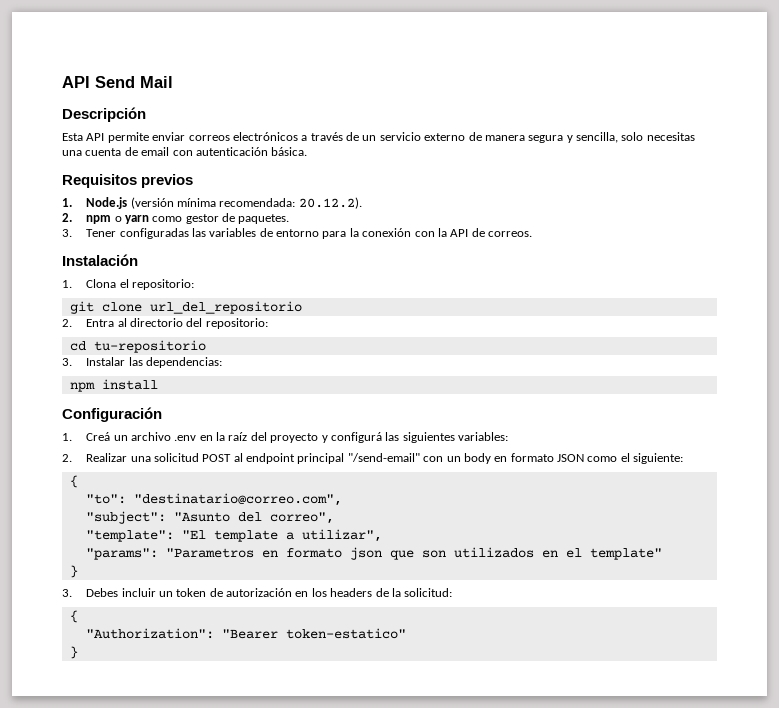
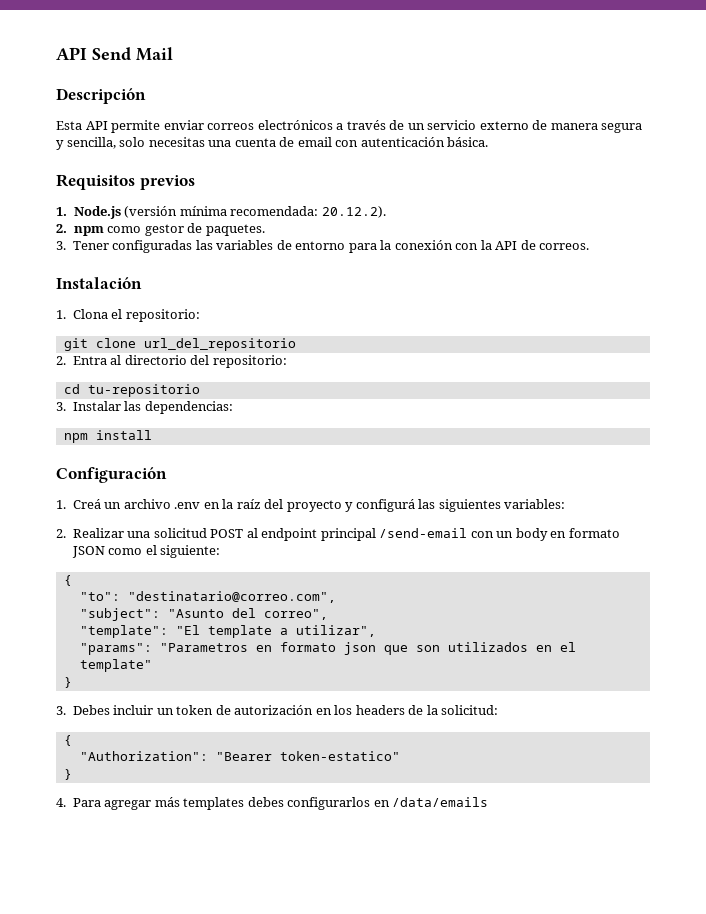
- 2. npm o yarn como gestor de paquetes.
+ 2. npm como gestor de paquetes.
- 2. Realizar una solicitud POST al endpoint principal "/send-email" con un body en formato JSON como el siguiente:
+ 2. Realizar una solicitud POST al endpoint principal /send-email con un body en formato JSON como el siguiente:
+ 4. Para agregar más templates debes configurarlos en /data/emails

